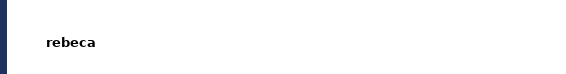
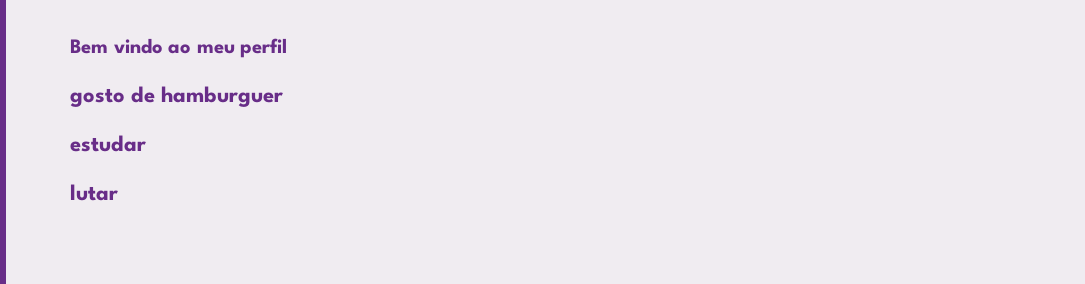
- rebeca
+ Bem vindo ao meu perfil
+ gosto de hamburguer
+ estudar
+ lutar

